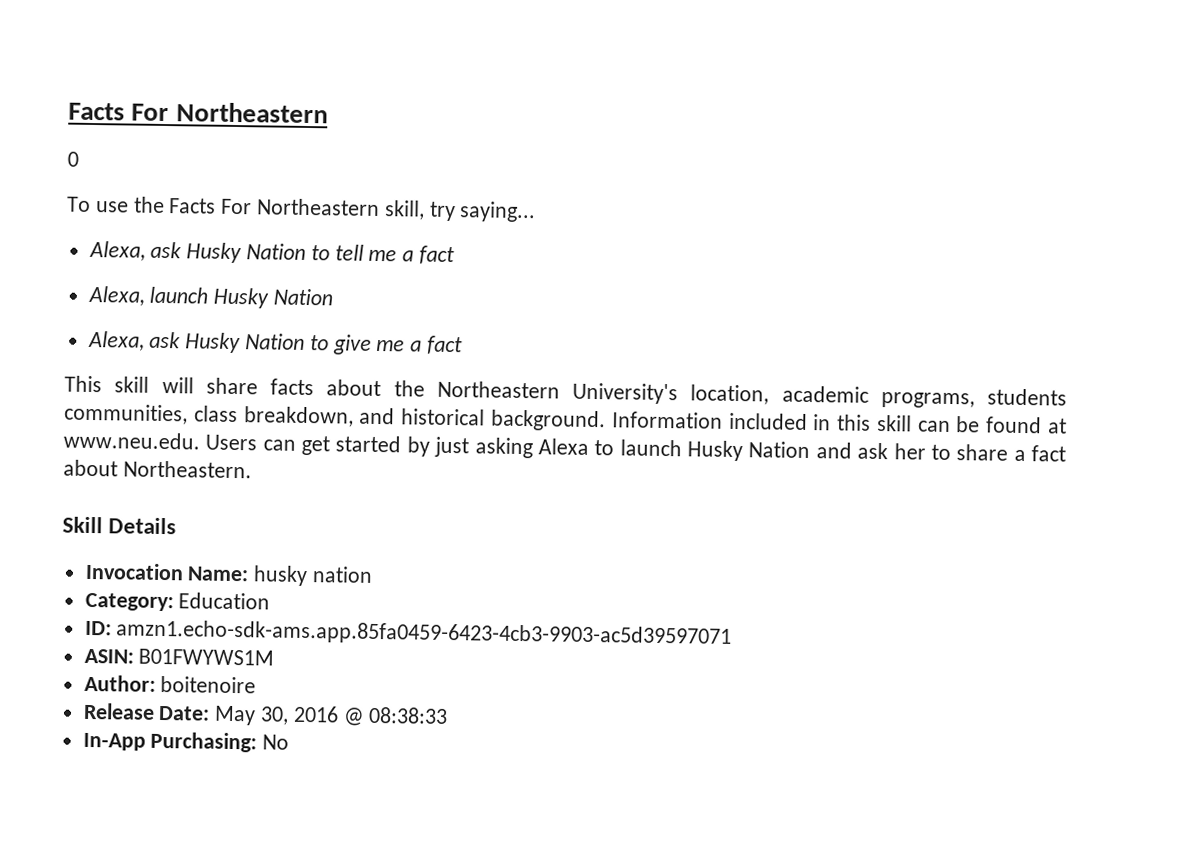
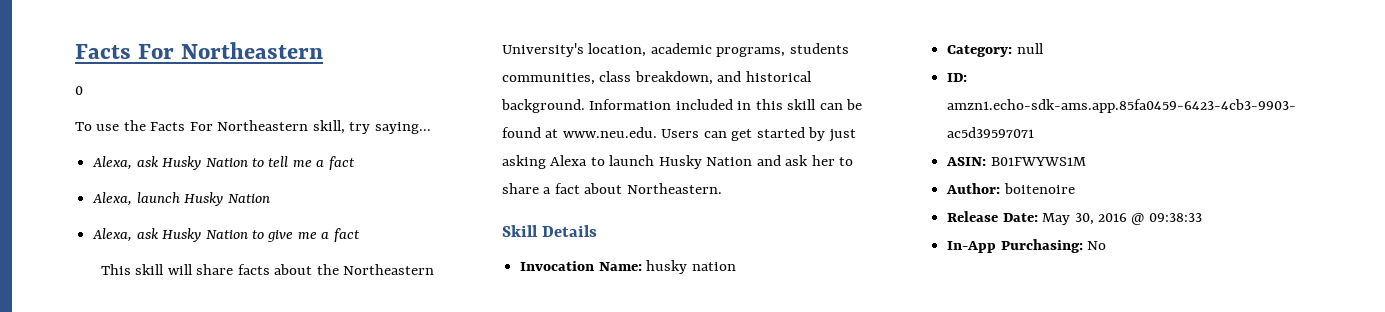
- Category: Education
+ Category: null
- Release Date: May 30, 2016 @ 08:38:33
+ Release Date: May 30, 2016 @ 09:38:33

